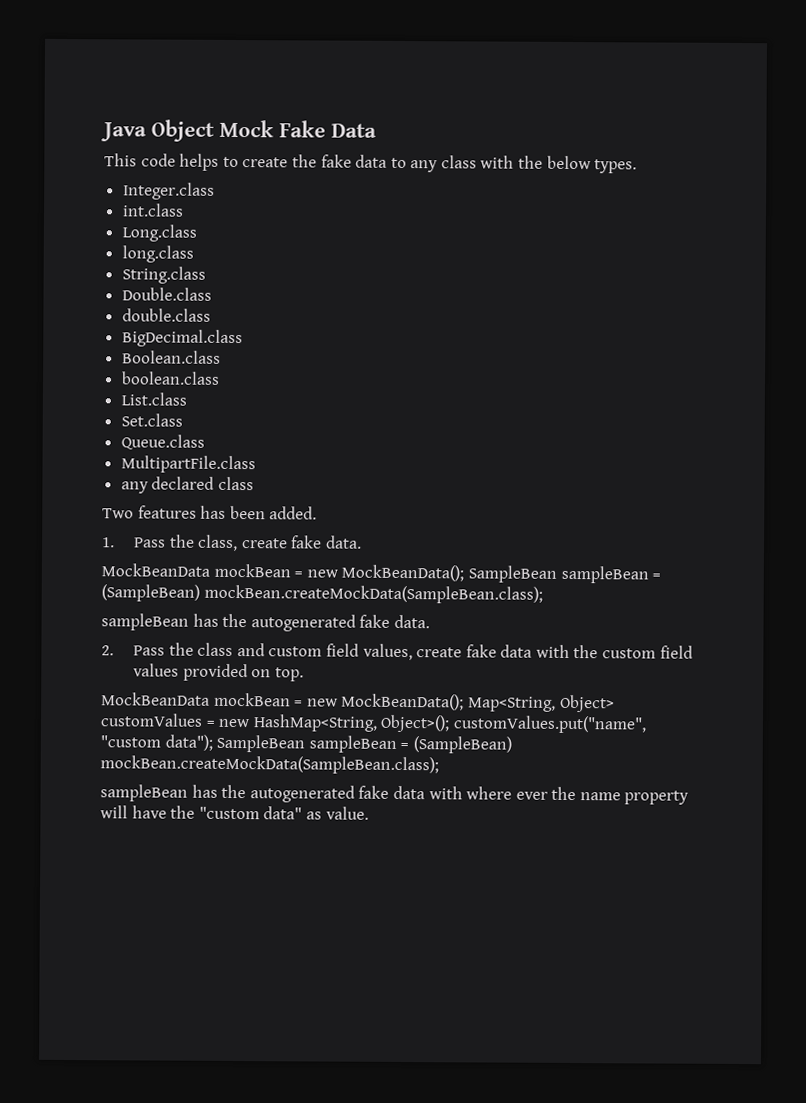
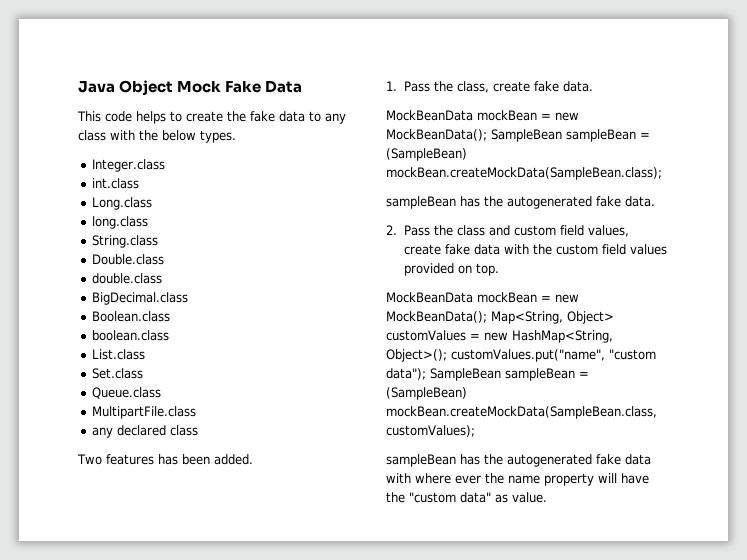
- MockBeanData mockBean = new MockBeanData(); Map<String, Object> customValues = new HashMap<String, Object>(); customValues.put("name", "custom data"); SampleBean sampleBean = (SampleBean) mockBean.createMockData(SampleBean.class);
+ MockBeanData mockBean = new MockBeanData(); Map<String, Object> customValues = new HashMap<String, Object>(); customValues.put("name", "custom data"); SampleBean sampleBean = (SampleBean) mockBean.createMockData(SampleBean.class, customValues);

